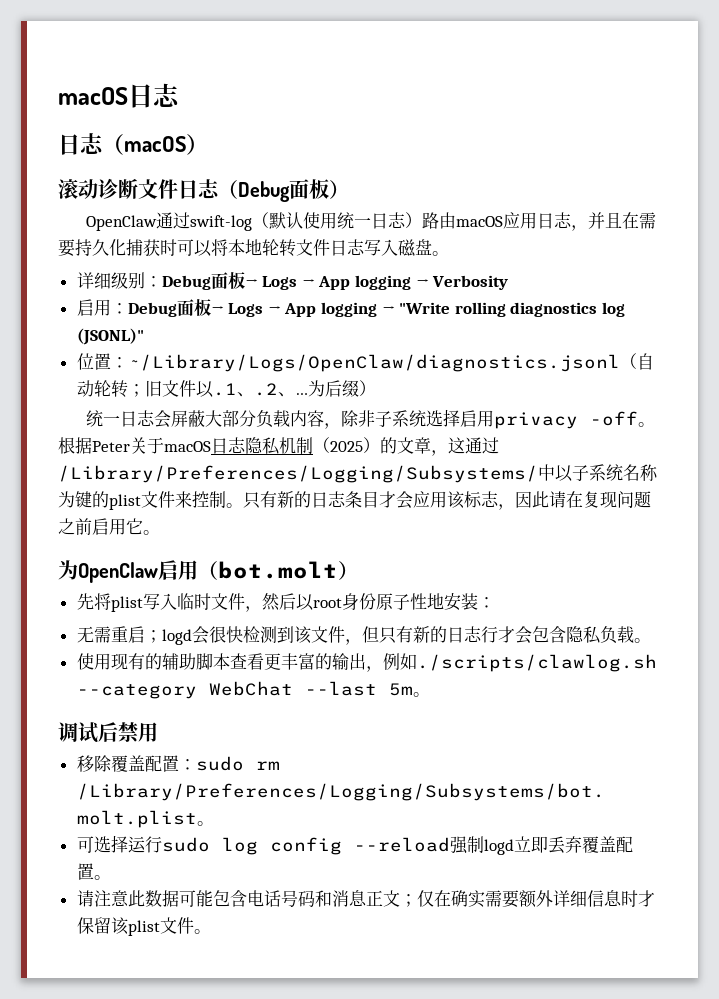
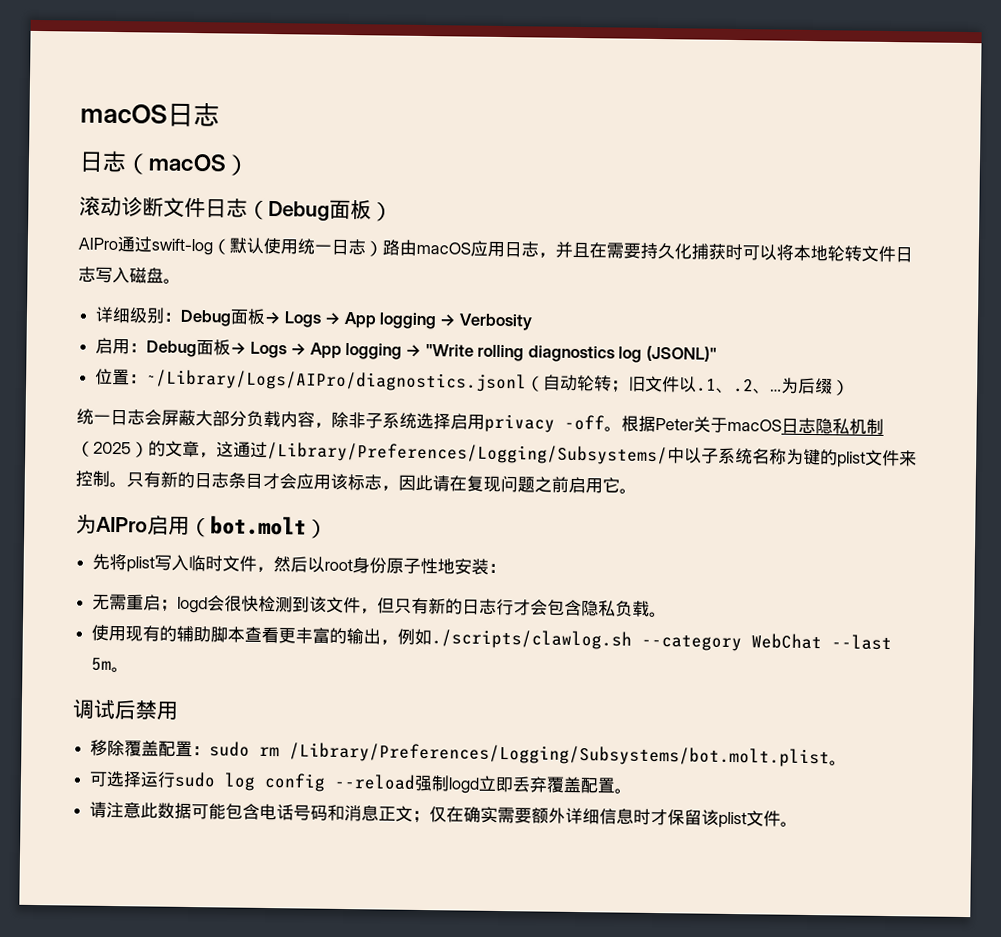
- OpenClaw通过swift-log（默认使用统一日志）路由macOS应用日志，并且在需要持久化捕获时可以将本地轮转文件日志写入磁盘。
+ AIPro通过swift-log（默认使用统一日志）路由macOS应用日志，并且在需要持久化捕获时可以将本地轮转文件日志写入磁盘。
- 位置：~/Library/Logs/OpenClaw/diagnostics.jsonl（自动轮转；旧文件以.1、.2、…
+ 位置：~/Library/Logs/AIPro/diagnostics.jsonl（自动轮转；旧文件以.1、.2、…
- 为OpenClaw启用（bot.molt）
+ 为AIPro启用（bot.molt）

